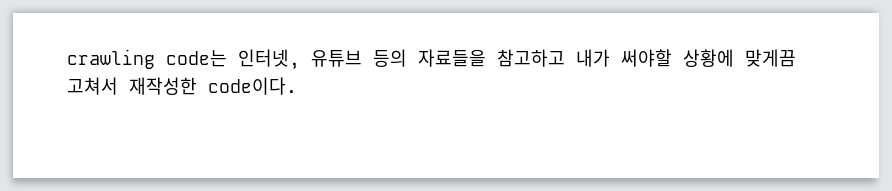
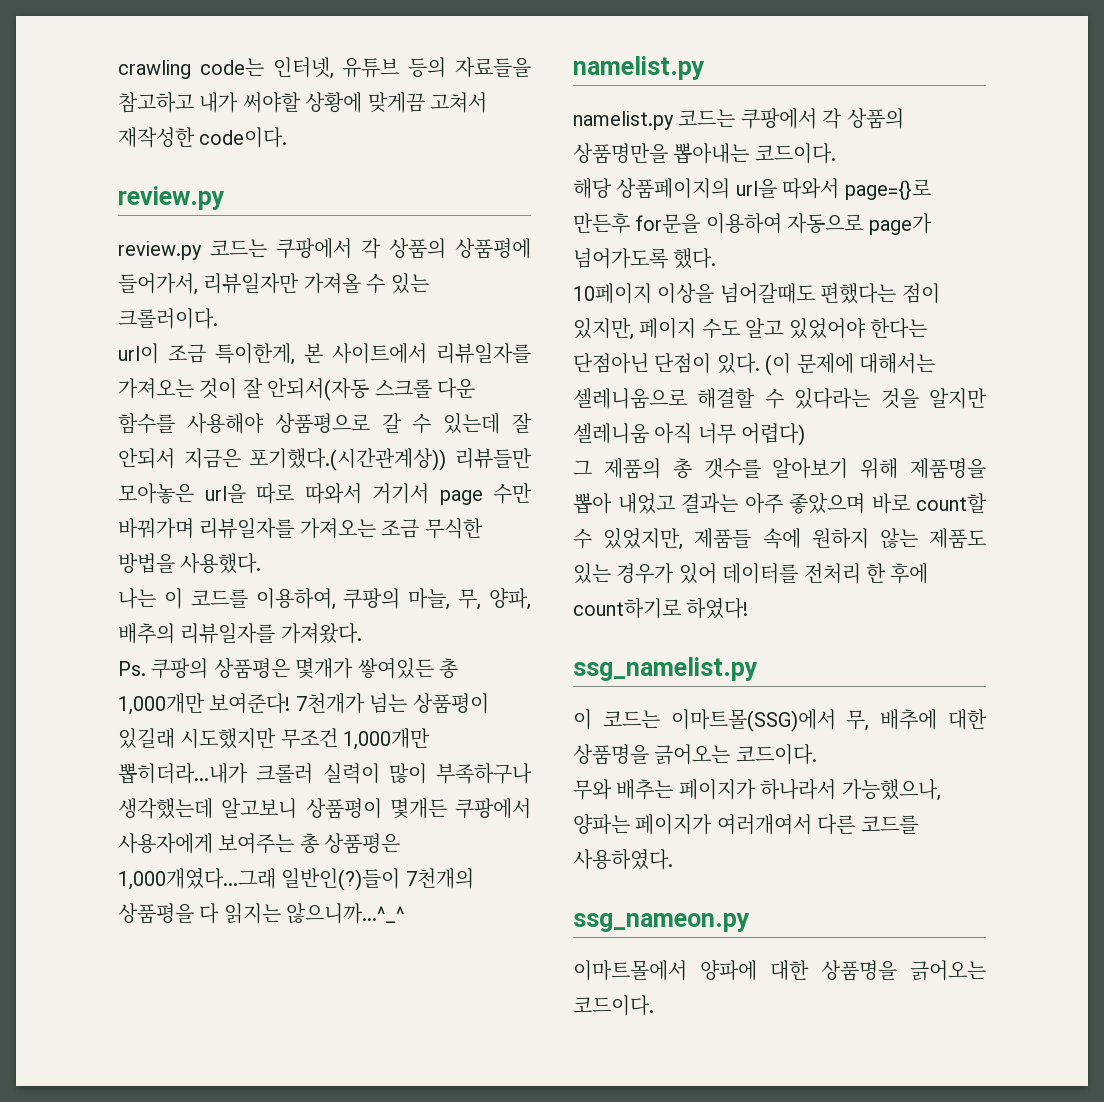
  crawling code는 인터넷, 유튜브 등의 자료들을 참고하고 내가 써야할 상황에 맞게끔 고쳐서 재작성한 code이다.
+ review.py
+ review.py 코드는 쿠팡에서 각 상품의 상품평에 들어가서, 리뷰일자만 가져올 수 있는 크롤러이다.
+ url이 조금 특이한게, 본 사이트에서 리뷰일자를 가져오는 것이 잘 안되서(자동 스크롤 다운 함수를 사용해야 상품평으로 갈 수 있는데 잘 안되서 지금은 포기했다.(시간관계상)) 리뷰들만 모아놓은 url을 따로 따와서 거기서 page 수만 바꿔가며 리뷰일자를 가져오는 조금 무식한 방법을 사용했다.
+ 나는 이 코드를 이용하여, 쿠팡의 마늘, 무, 양파, 배추의 리뷰일자를 가져왔다.
+ Ps. 쿠팡의 상품평은 몇개가 쌓여있든 총 1,000개만 보여준다! 7천개가 넘는 상품평이 있길래 시도했지만 무조건 1,000개만 뽑히더라...내가 크롤러 실력이 많이 부족하구나 생각했는데 알고보니 상품평이 몇개든 쿠팡에서 사용자에게 보여주는 총 상품평은 1,000개였다...그래 일반인(?)들이 7천개의 상품평을 다 읽지는 않으니까...^_^
+ namelist.py
+ namelist.py 코드는 쿠팡에서 각 상품의 상품명만을 뽑아내는 코드이다.
+ 해당 상품페이지의 url을 따와서 page={}로 만든후 for문을 이용하여 자동으로 page가 넘어가도록 했다.
+ 10페이지 이상을 넘어갈때도 편했다는 점이 있지만, 페이지 수도 알고 있었어야 한다는 단점아닌 단점이 있다. (이 문제에 대해서는 셀레니움으로 해결할 수 있다라는 것을 알지만 셀레니움 아직 너무 어렵다)
+ 그 제품의 총 갯수를 알아보기 위해 제품명을 뽑아 내었고 결과는 아주 좋았으며 바로 count할 수 있었지만, 제품들 속에 원하지 않는 제품도 있는 경우가 있어 데이터를 전처리 한 후에 count하기로 하였다!
+ ssg_namelist.py
+ 이 코드는 이마트몰(SSG)에서 무, 배추에 대한 상품명을 긁어오는 코드이다.
+ 무와 배추는 페이지가 하나라서 가능했으나, 양파는 페이지가 여러개여서 다른 코드를 사용하였다.
+ ssg_nameon.py
+ 이마트몰에서 양파에 대한 상품명을 긁어오는 코드이다.

